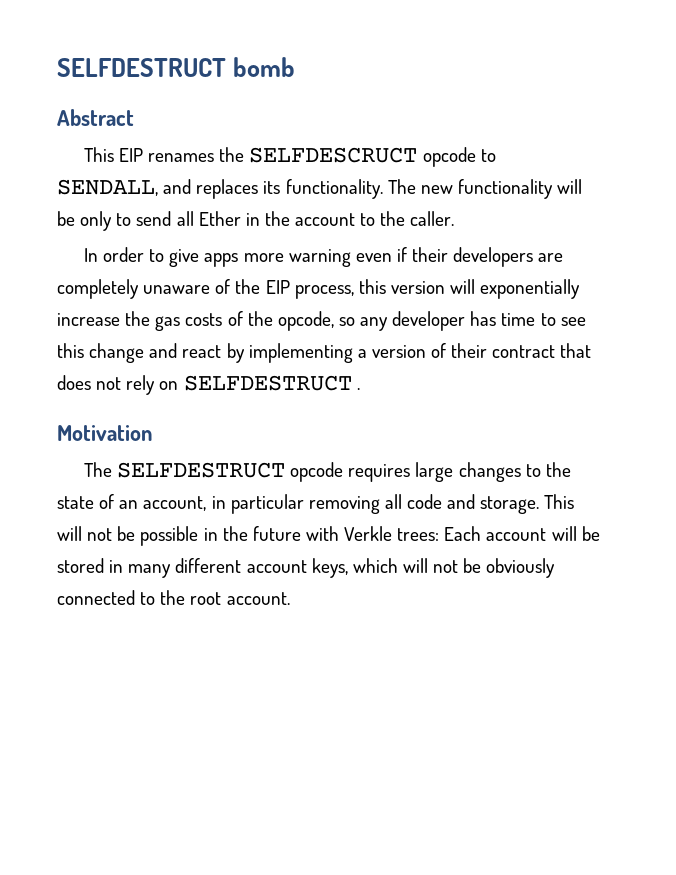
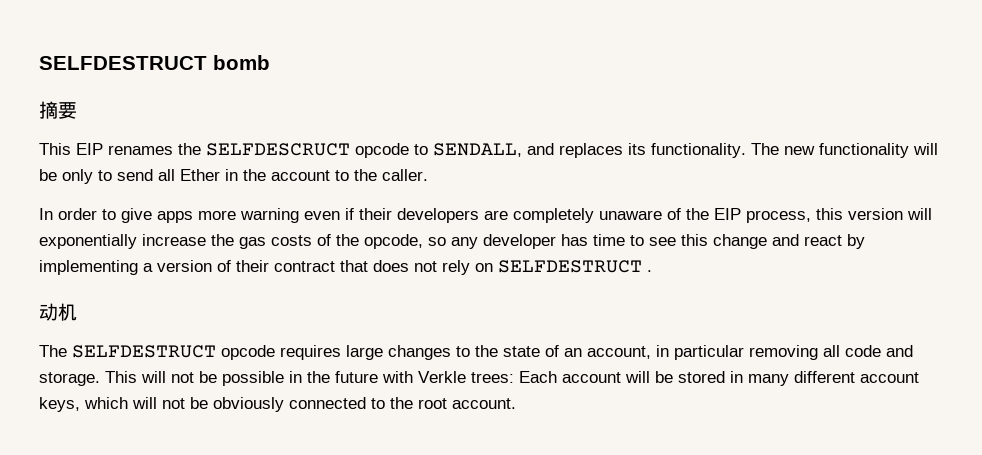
- Abstract
+ 摘要
- Motivation
+ 动机

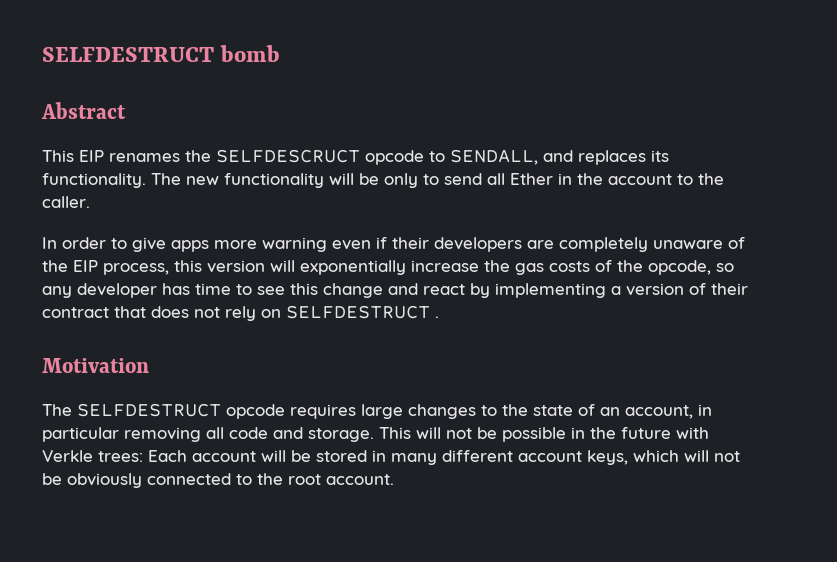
- 摘要
+ Abstract
- 动机
+ Motivation

